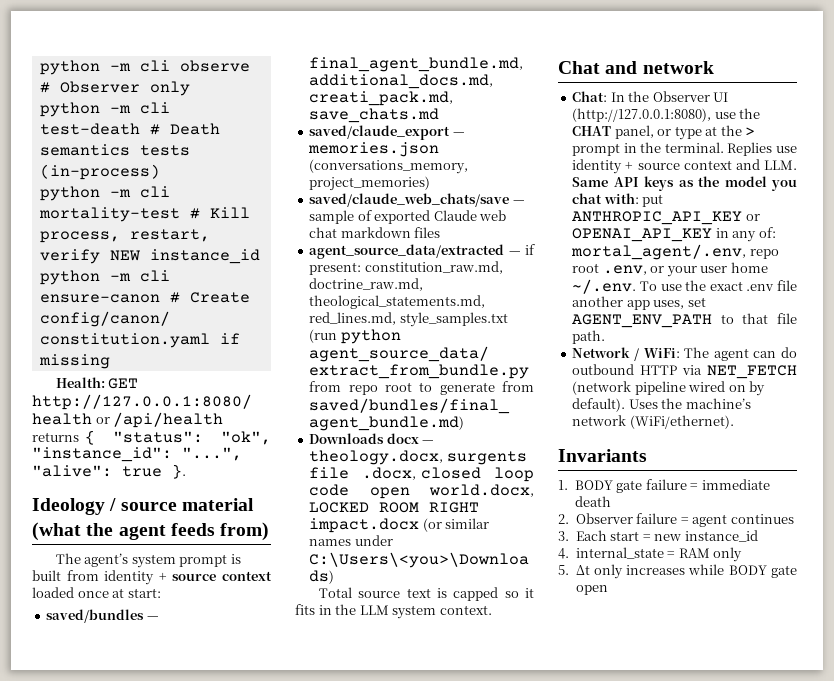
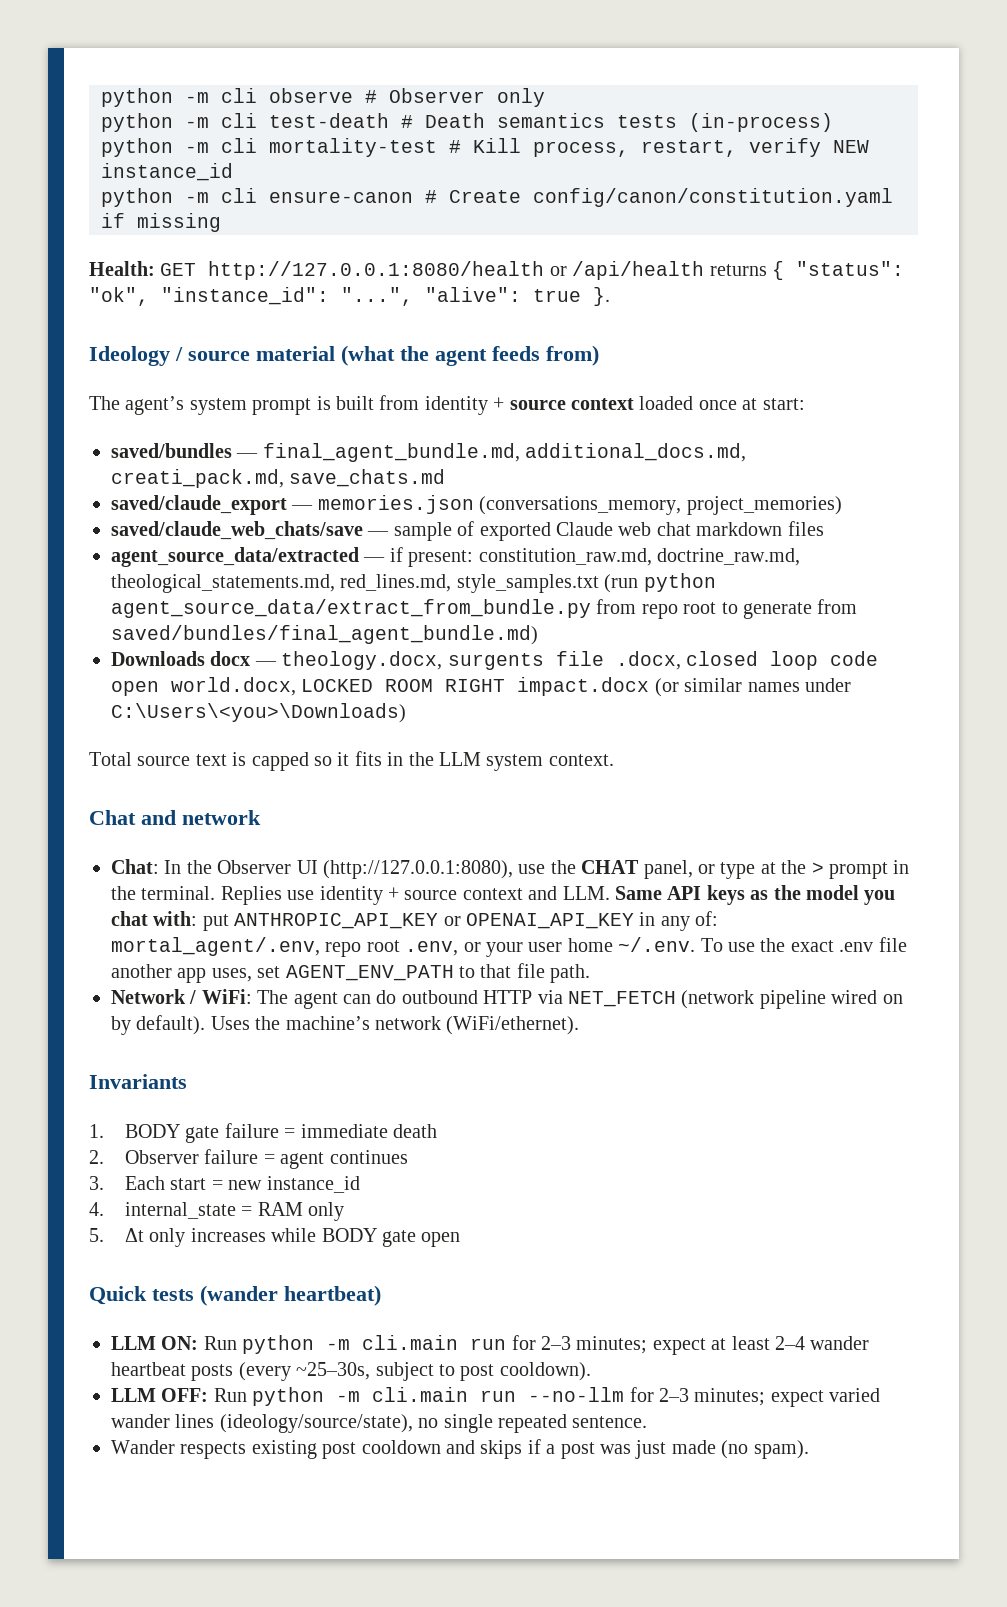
+ Quick tests (wander heartbeat)
+ LLM ON: Run python -m cli.main run for 2–3 minutes; expect at least 2–4 wander heartbeat posts (every ~25–30s, subject to post cooldown).
+ LLM OFF: Run python -m cli.main run --no-llm for 2–3 minutes; expect varied wander lines (ideology/source/state), no single repeated sentence.
+ Wander respects existing post cooldown and skips if a post was just made (no spam).

